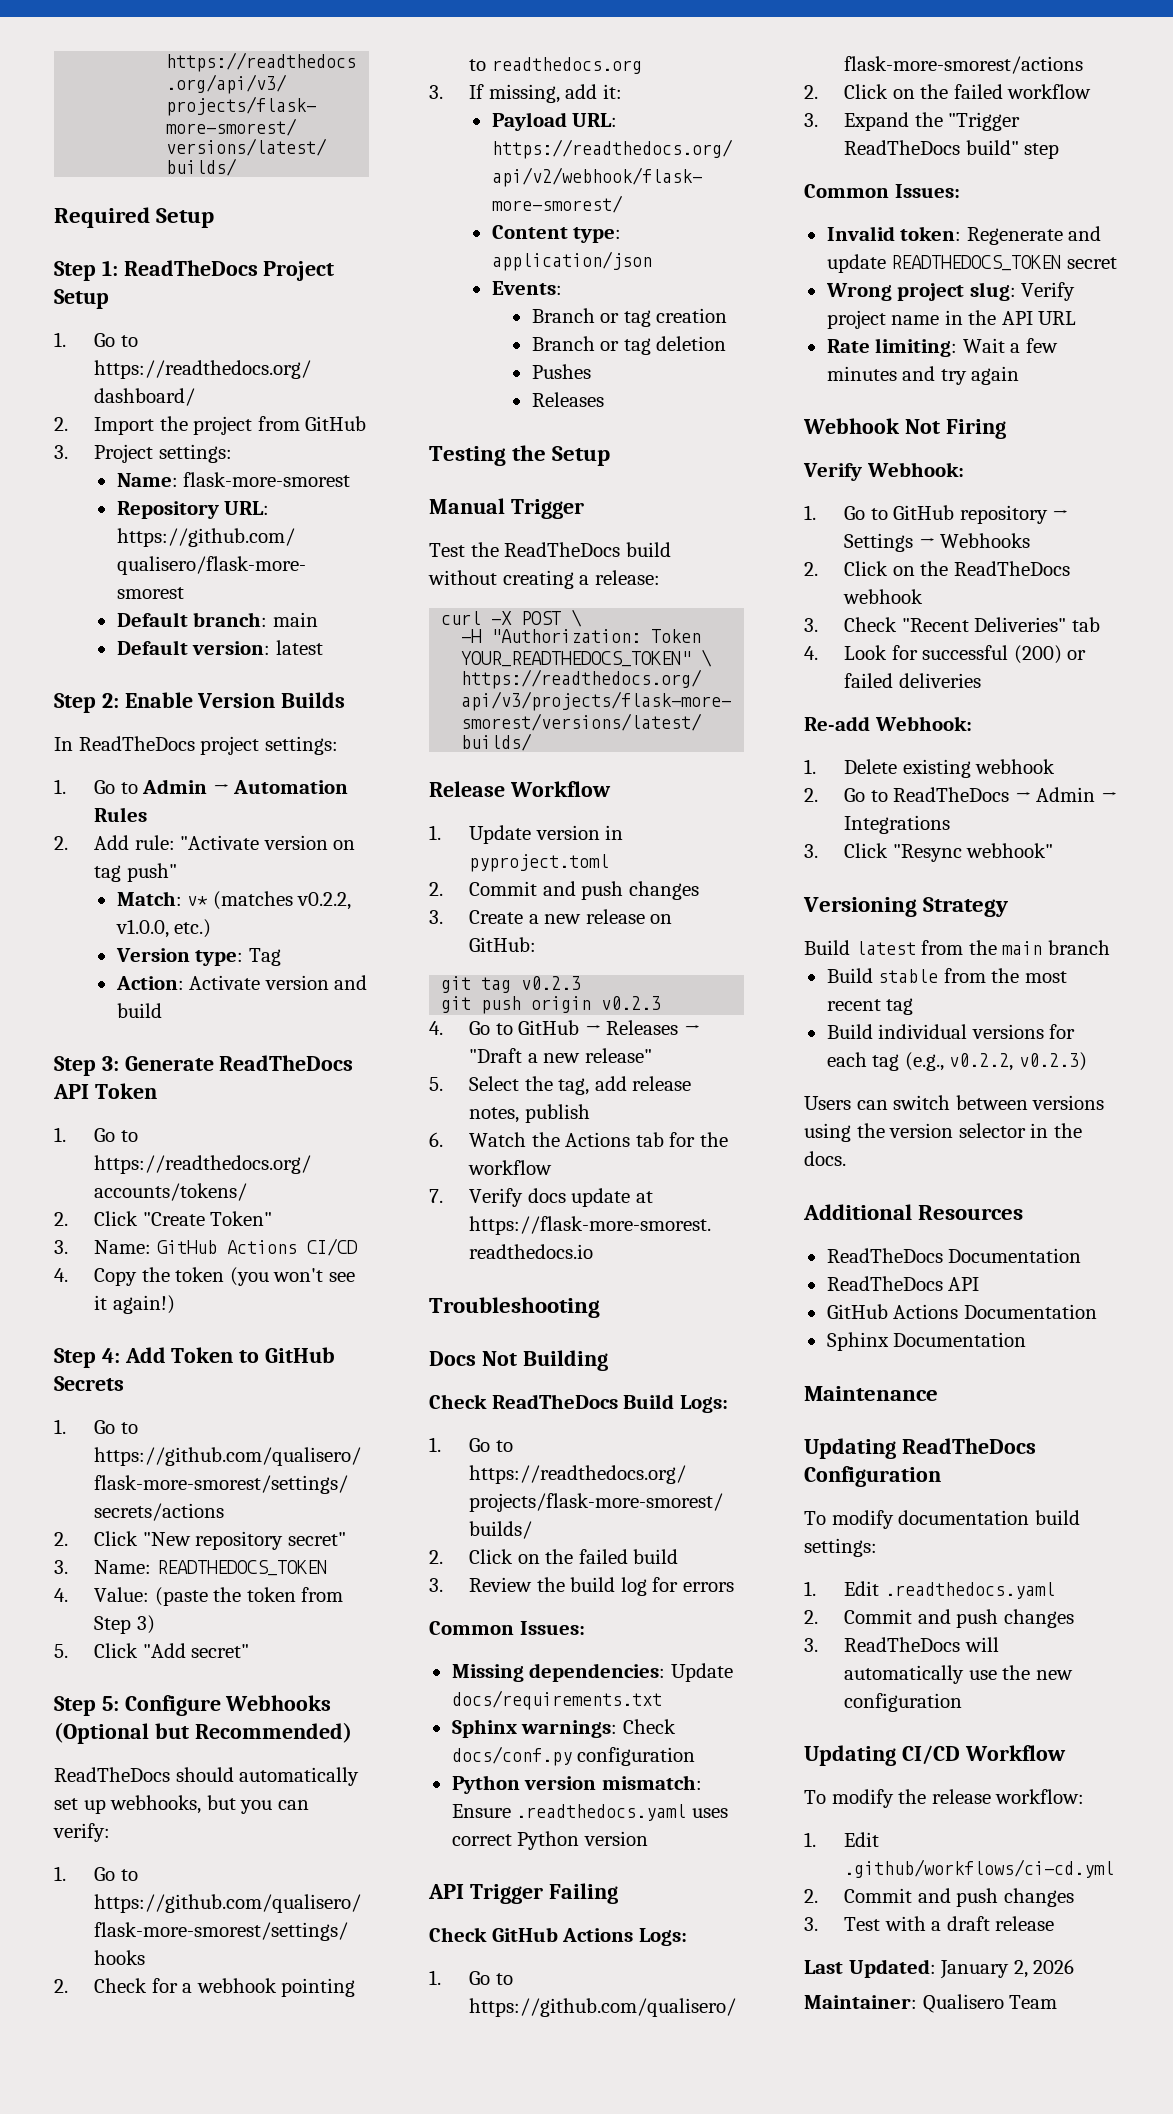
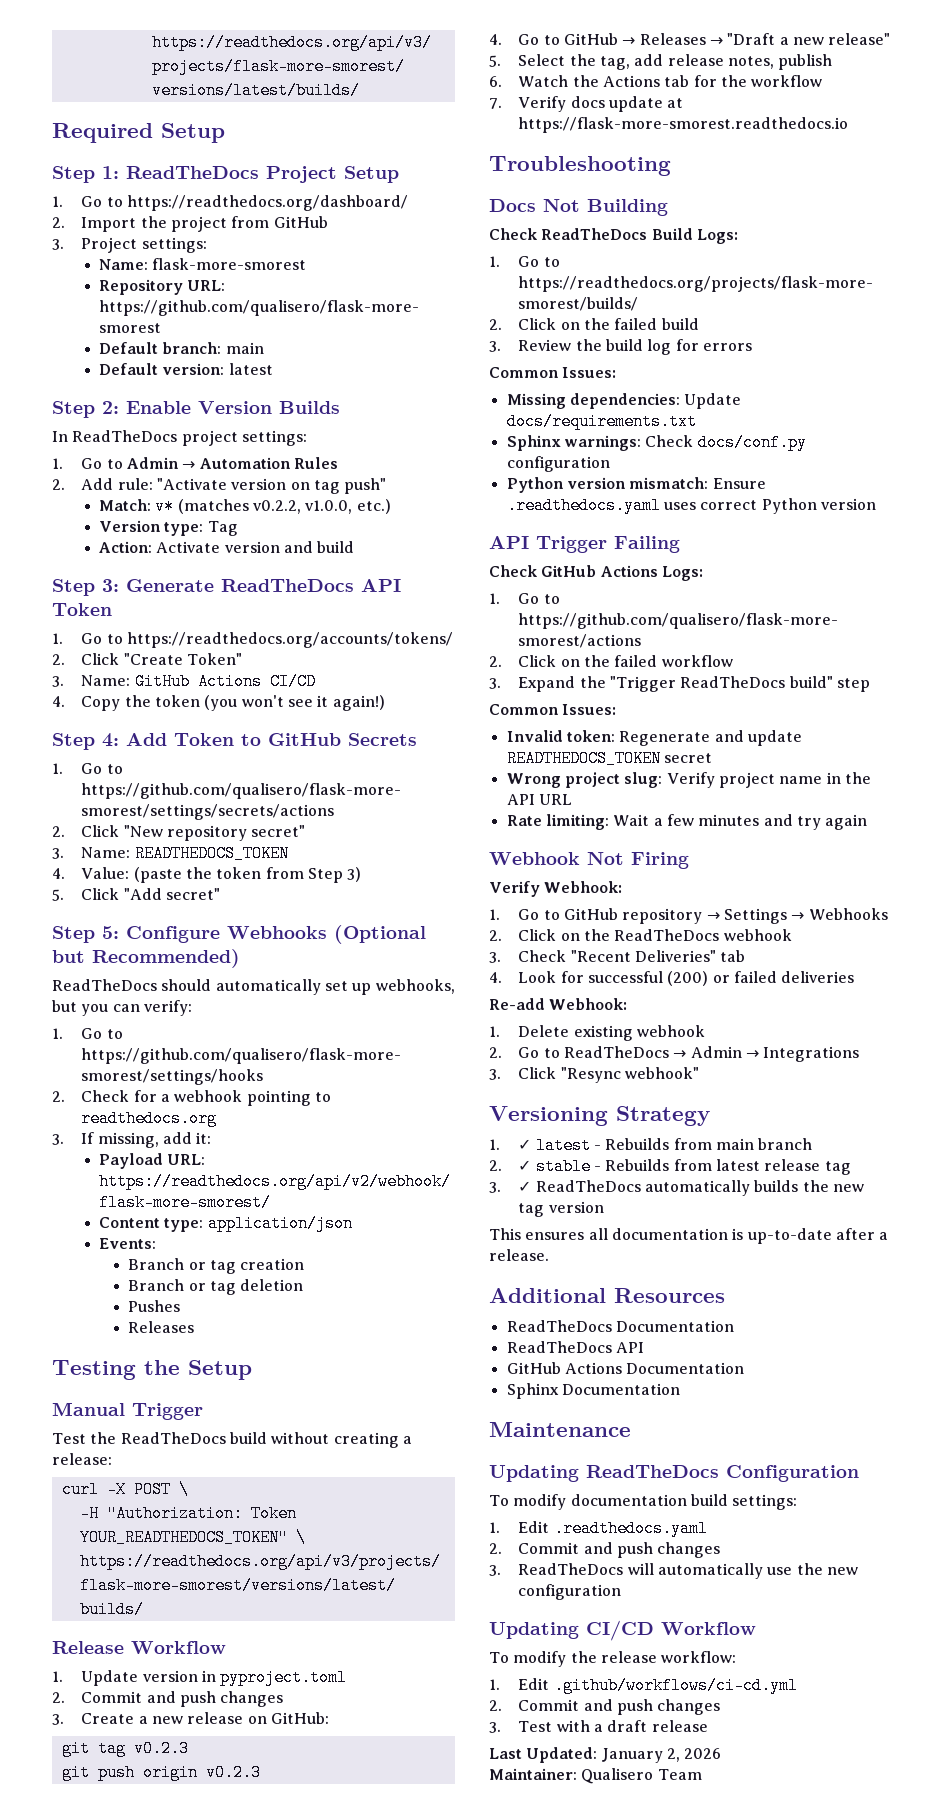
- Build latest from the main branch
- Build stable from the most recent tag
- Build individual versions for each tag (e.g., v0.2.2, v0.2.3)
- Users can switch between versions using the version selector in the docs.
+ 1. ✓ latest - Rebuilds from main branch
+ 2. ✓ stable - Rebuilds from latest release tag
+ 3. ✓ ReadTheDocs automatically builds the new tag version
+ This ensures all documentation is up-to-date after a release.

